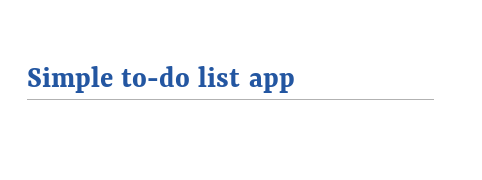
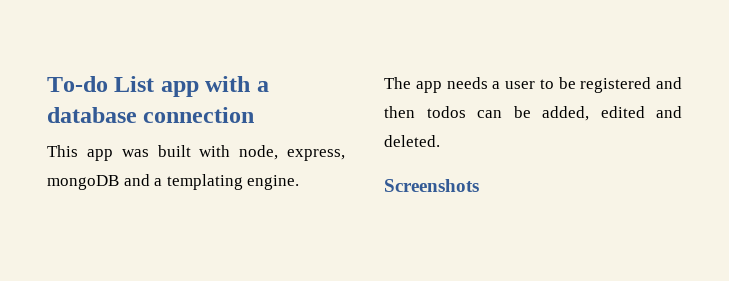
- Simple to-do list app
+ To-do List app with a database connection
+ This app was built with node, express, mongoDB and a templating engine.
+ The app needs a user to be registered and then todos can be added, edited and deleted.
+ Screenshots

